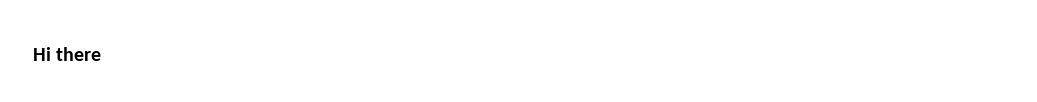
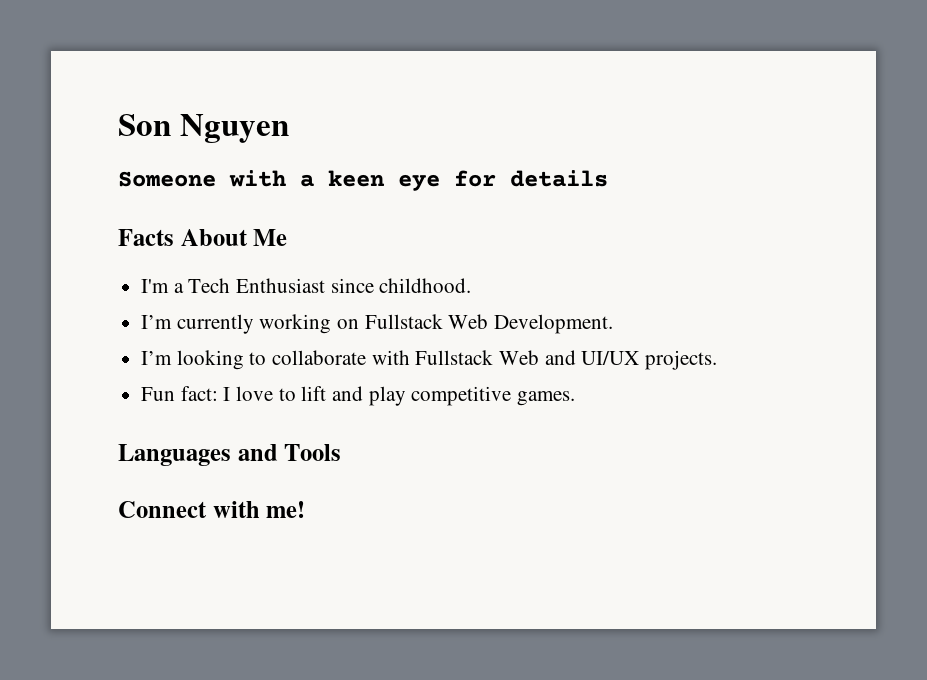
- Hi there
+ Son Nguyen
+ Someone with a keen eye for details
+ Facts About Me
+ I'm a Tech Enthusiast since childhood.
+ I’m currently working on Fullstack Web Development.
+ I’m looking to collaborate with Fullstack Web and UI/UX projects.
+ Fun fact: I love to lift and play competitive games.
+ Languages and Tools
+ Connect with me!

